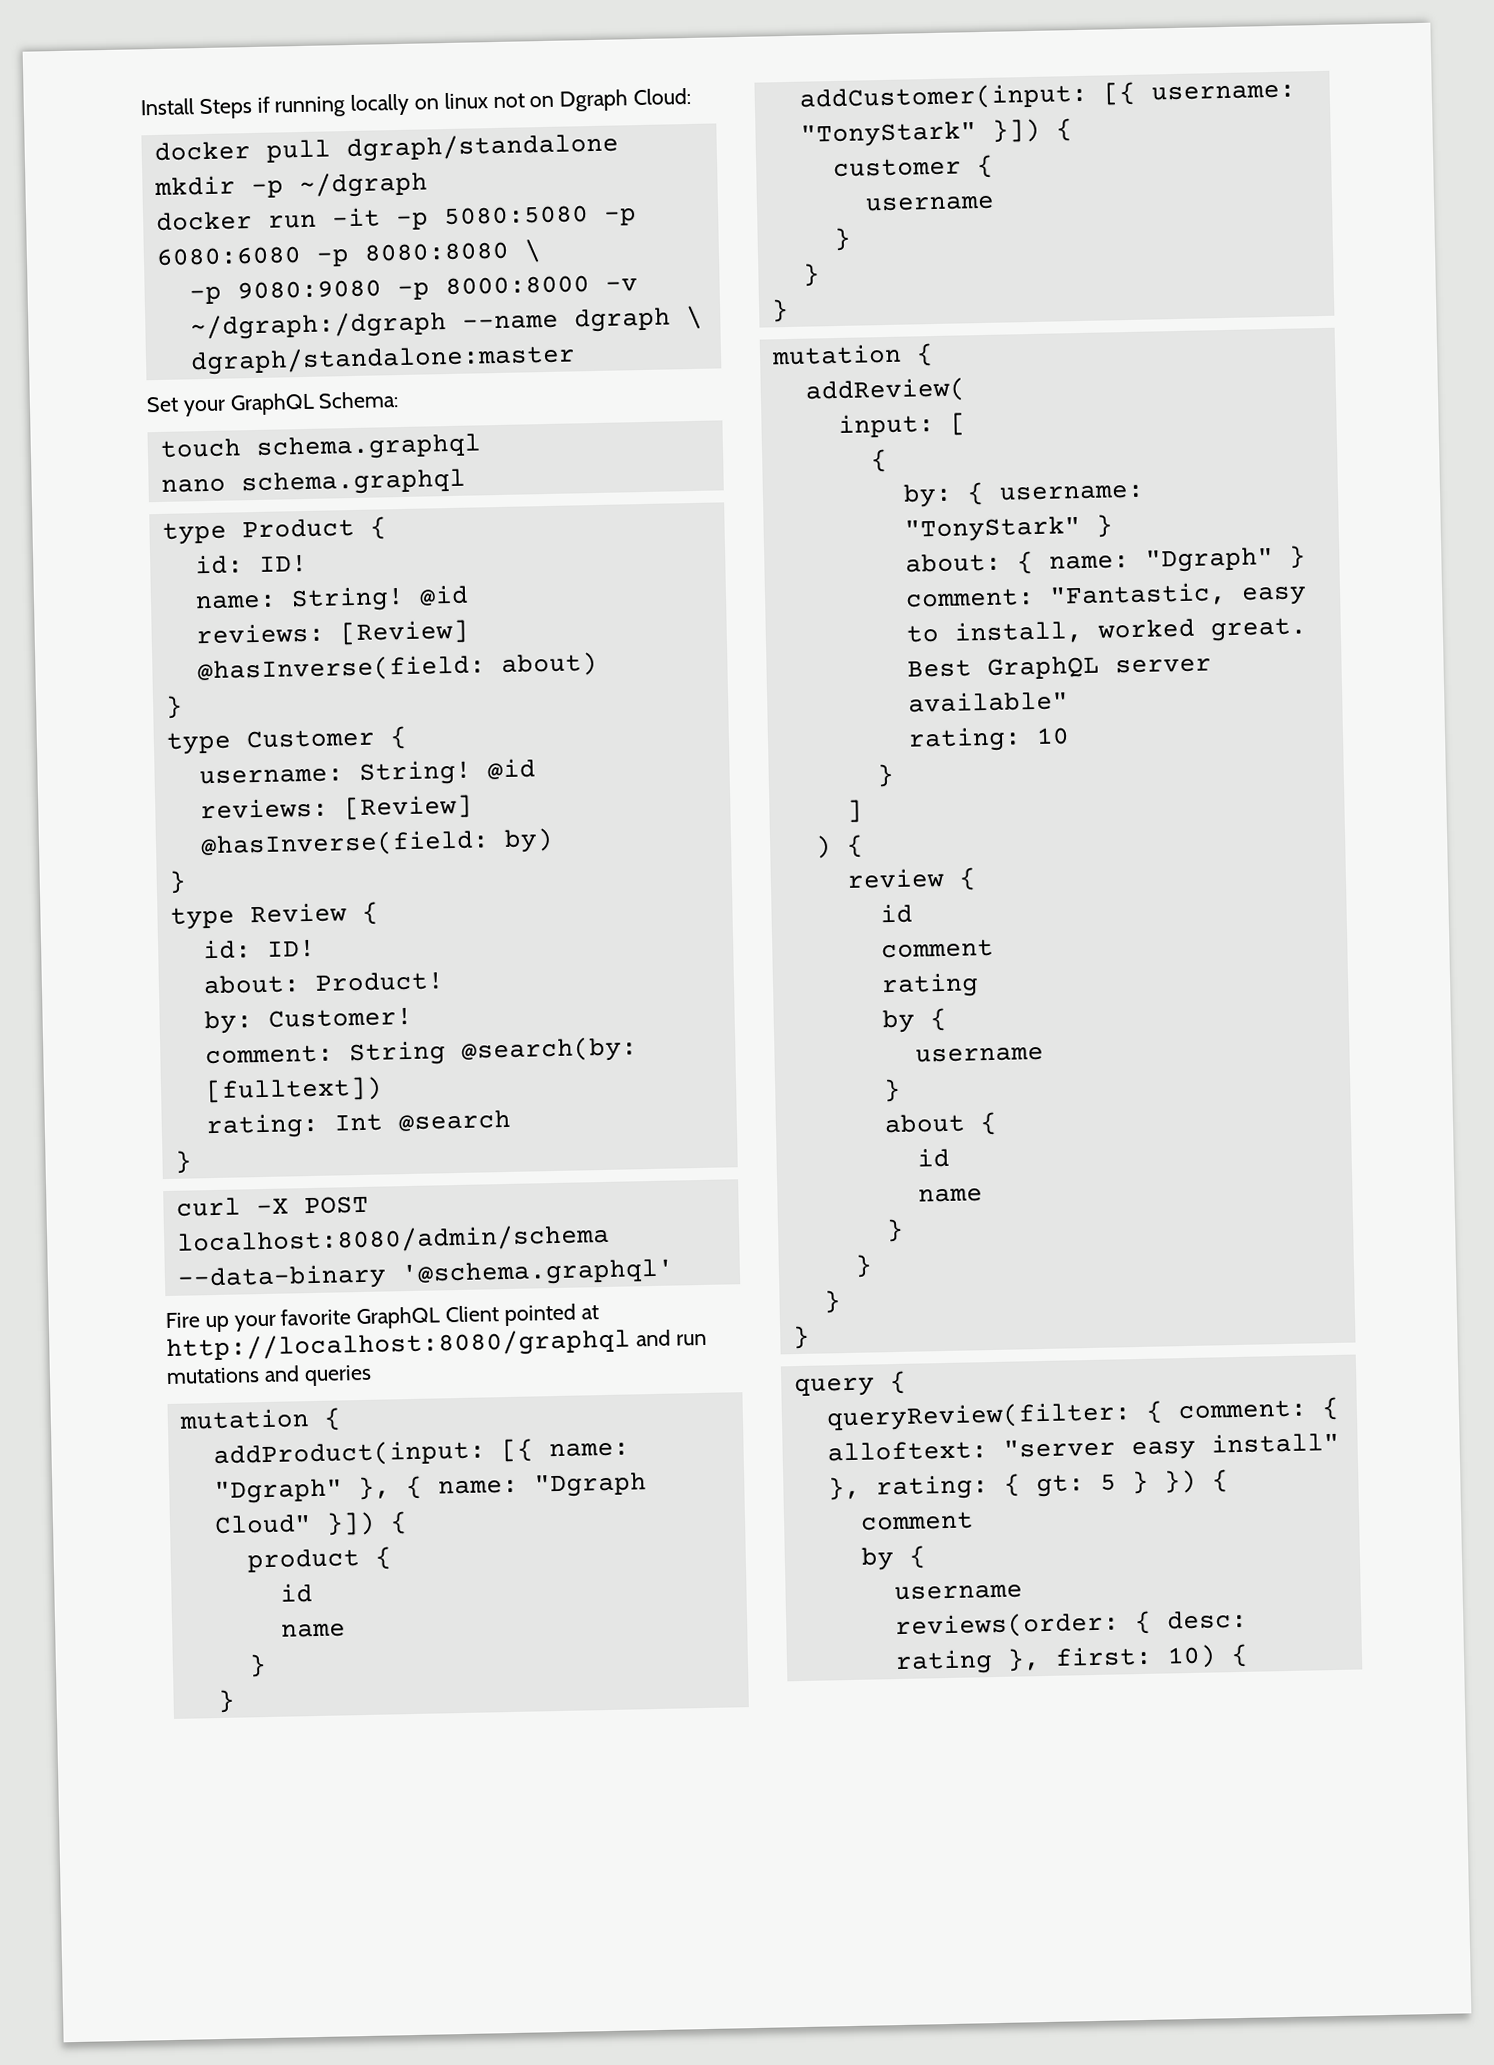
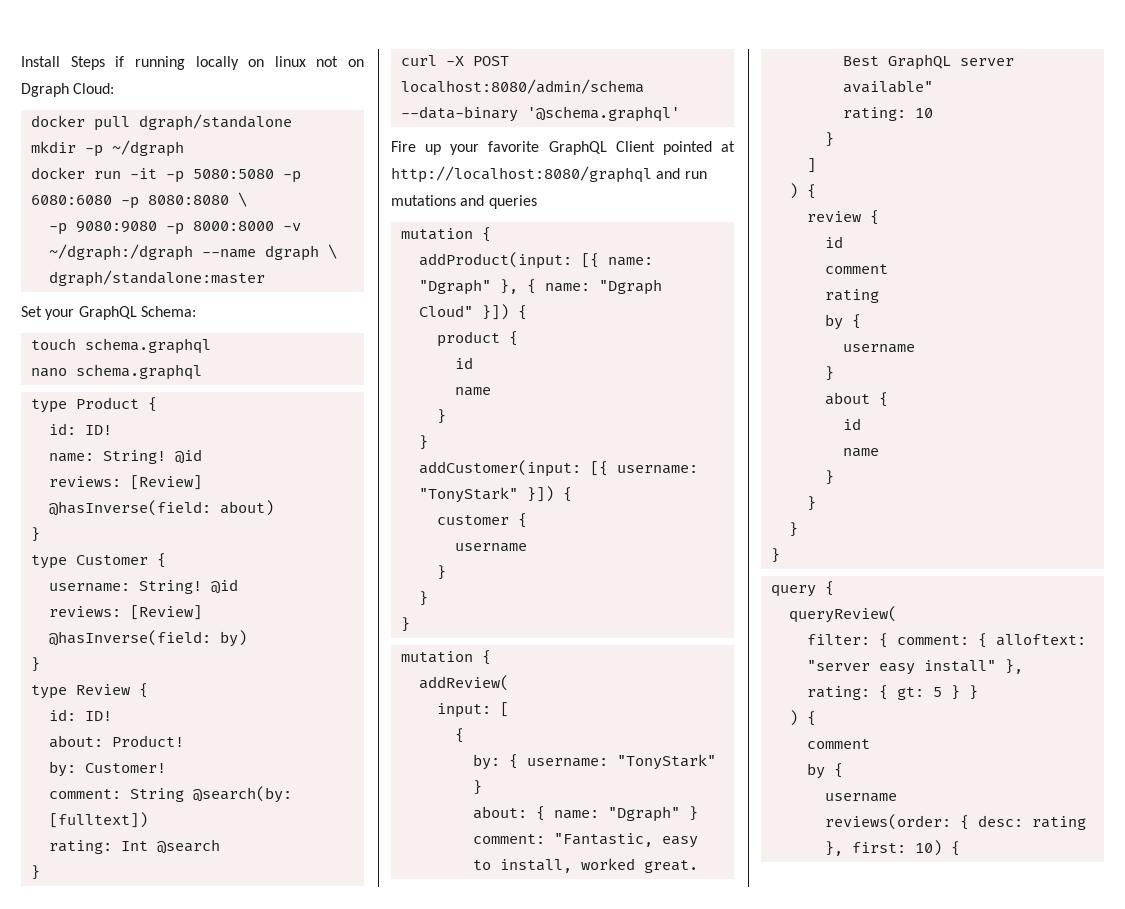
- queryReview(filter: { comment: { alloftext: "server easy install" }, rating: { gt: 5 } }) {
+ queryReview(
+ filter: { comment: { alloftext: "server easy install" }, rating: { gt: 5 } }
+ ) {

